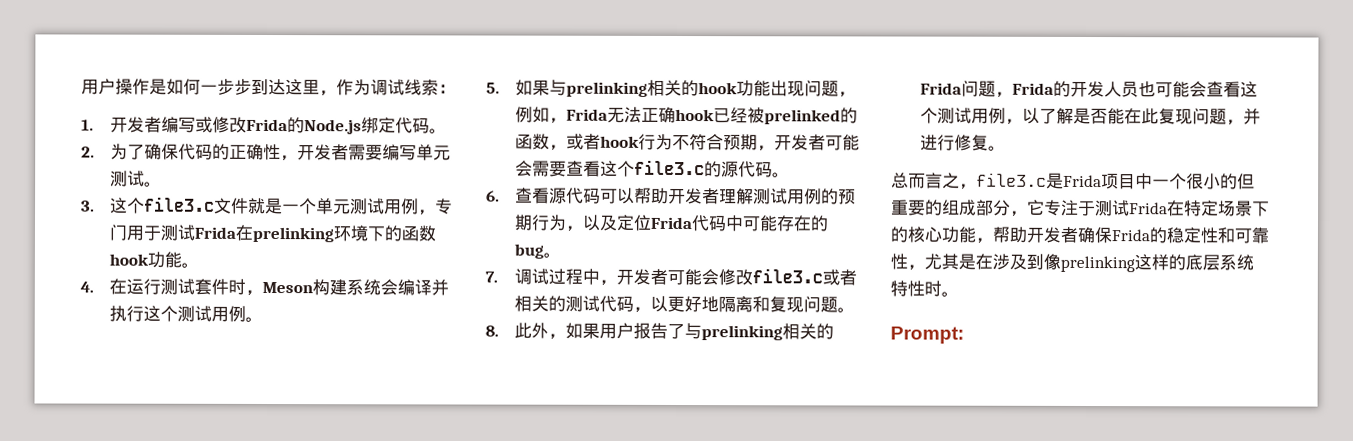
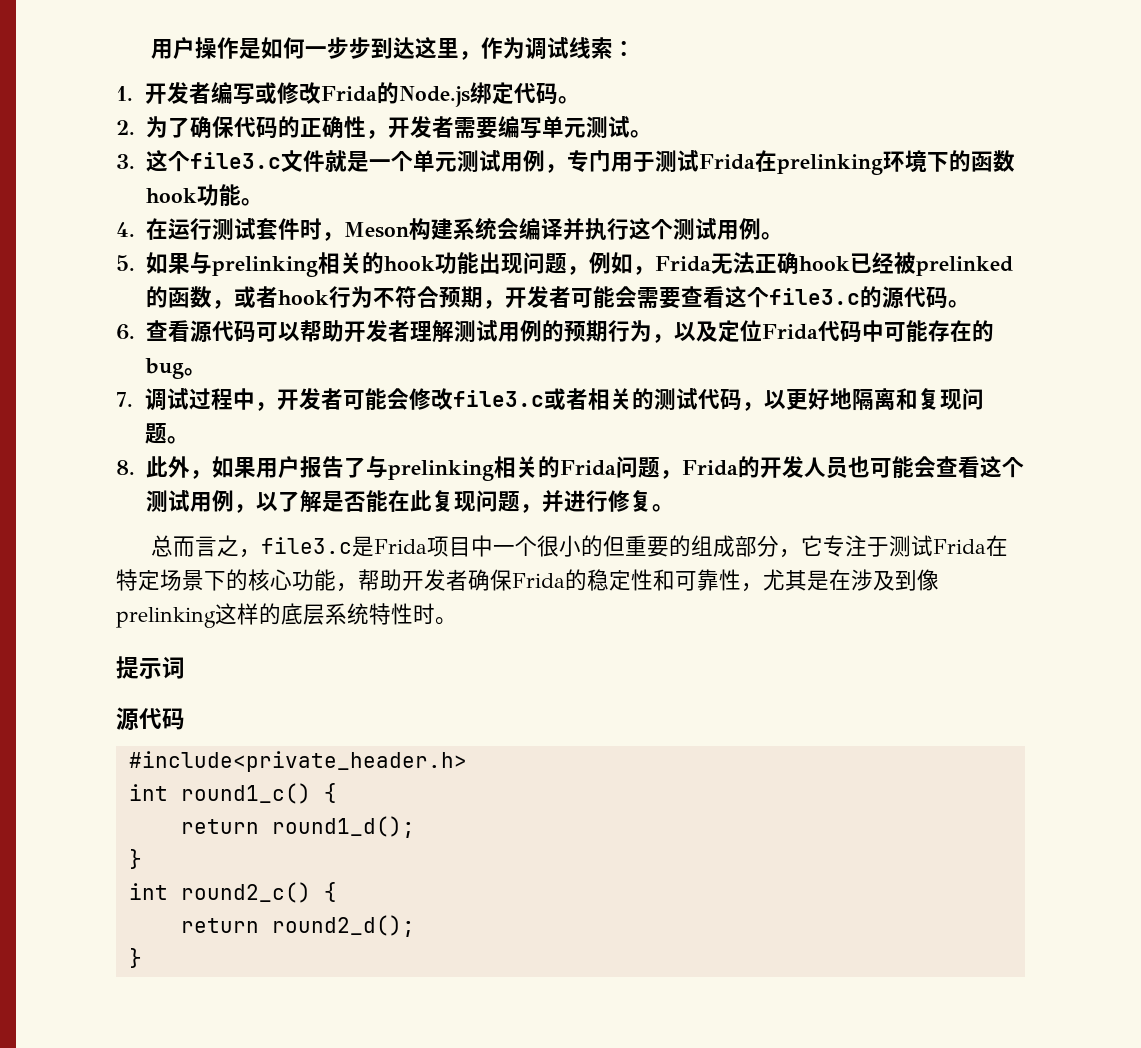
- Prompt:
+ 提示词
+ 源代码
+ #include<private_header.h>
+ int round1_c() {
+ return round1_d();
+ }
+ int round2_c() {
+ return round2_d();
+ }

